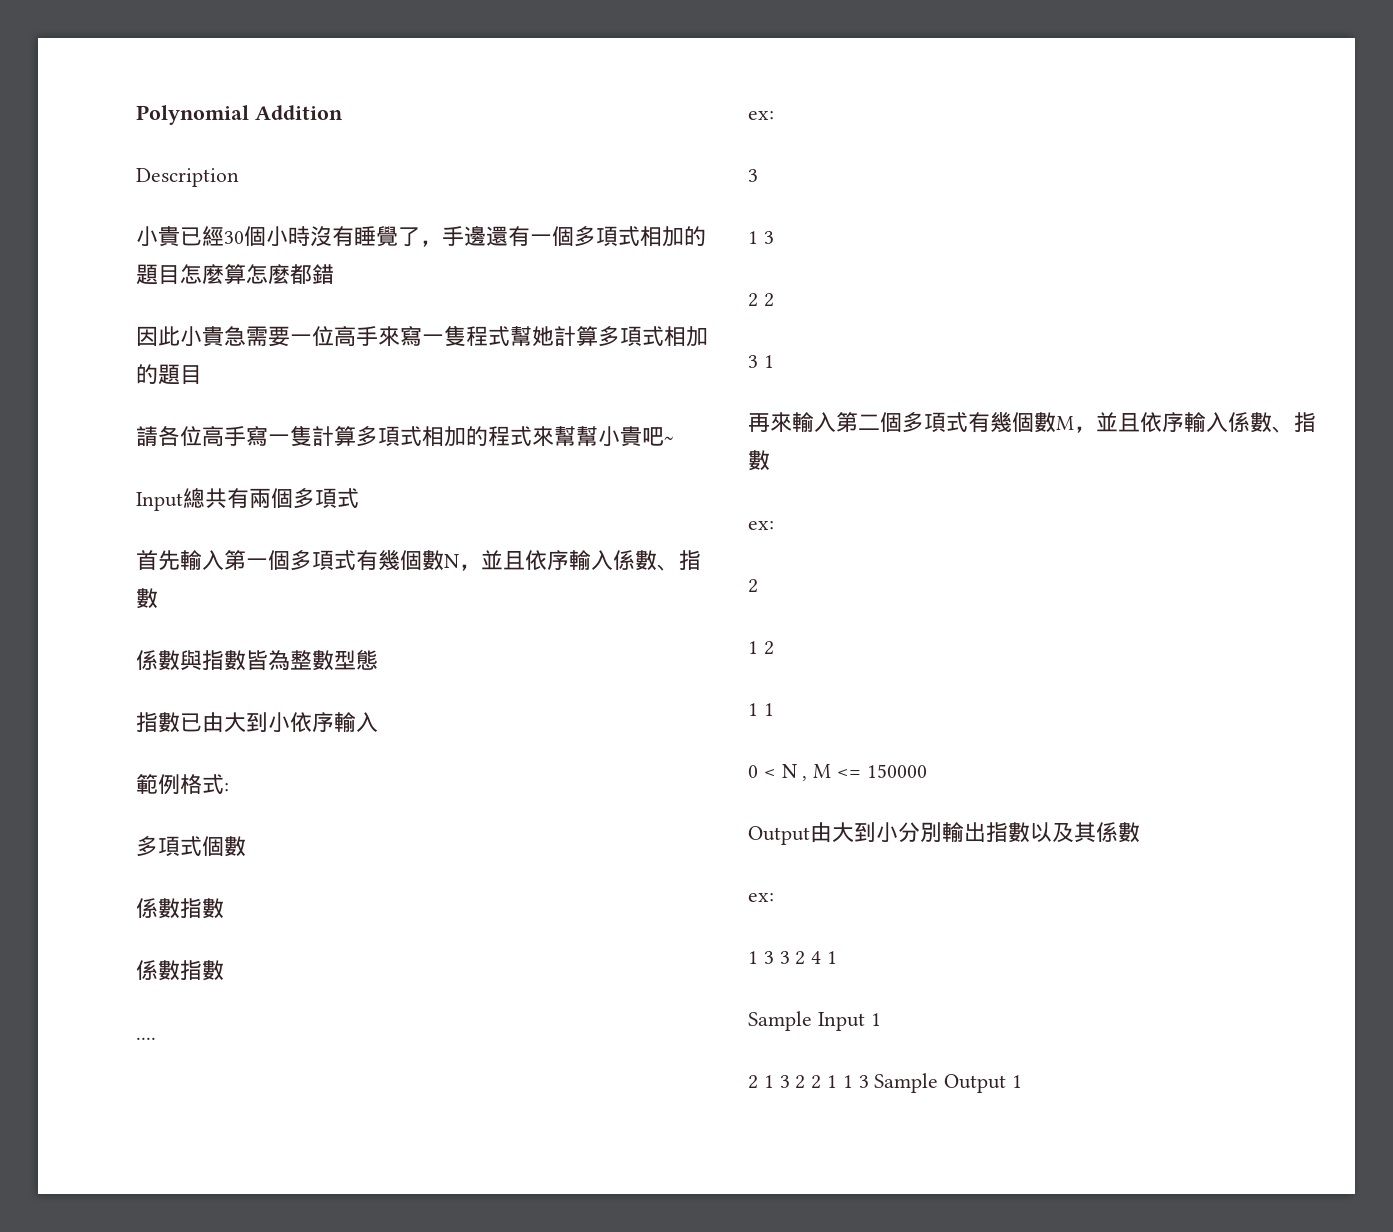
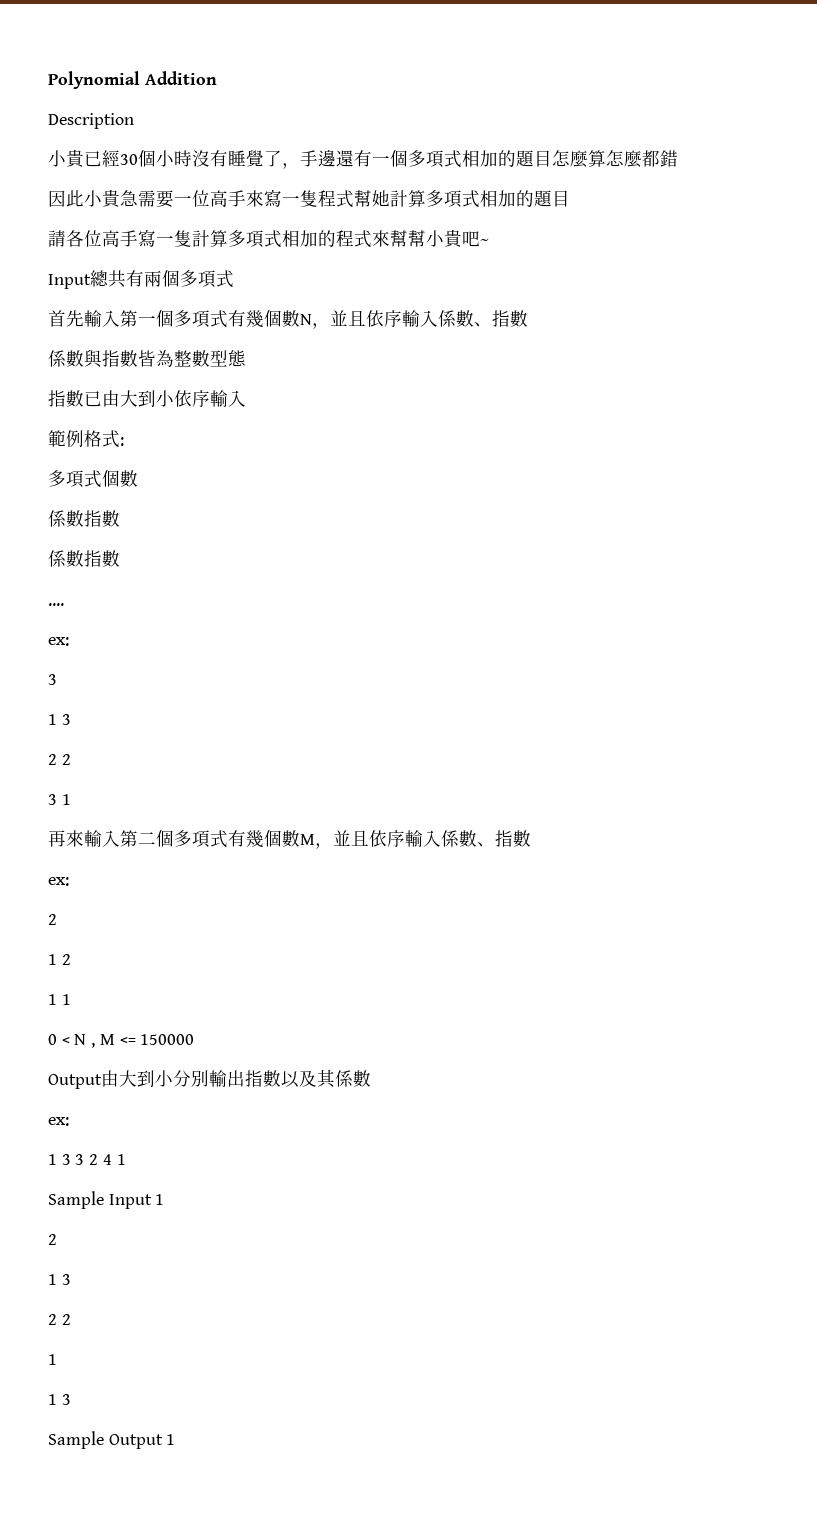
  Sample Input 1
- 2 1 3 2 2 1 1 3 Sample Output 1
+ 2
+ 1 3
+ 2 2
+ 1
+ 1 3
+ Sample Output 1

